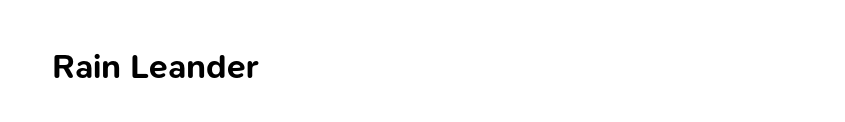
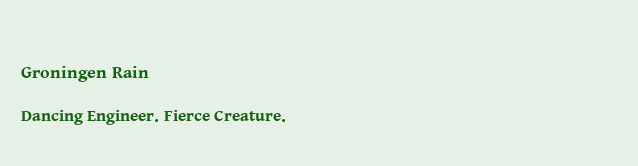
- Rain Leander
+ Groningen Rain
+ Dancing Engineer. Fierce Creature.

